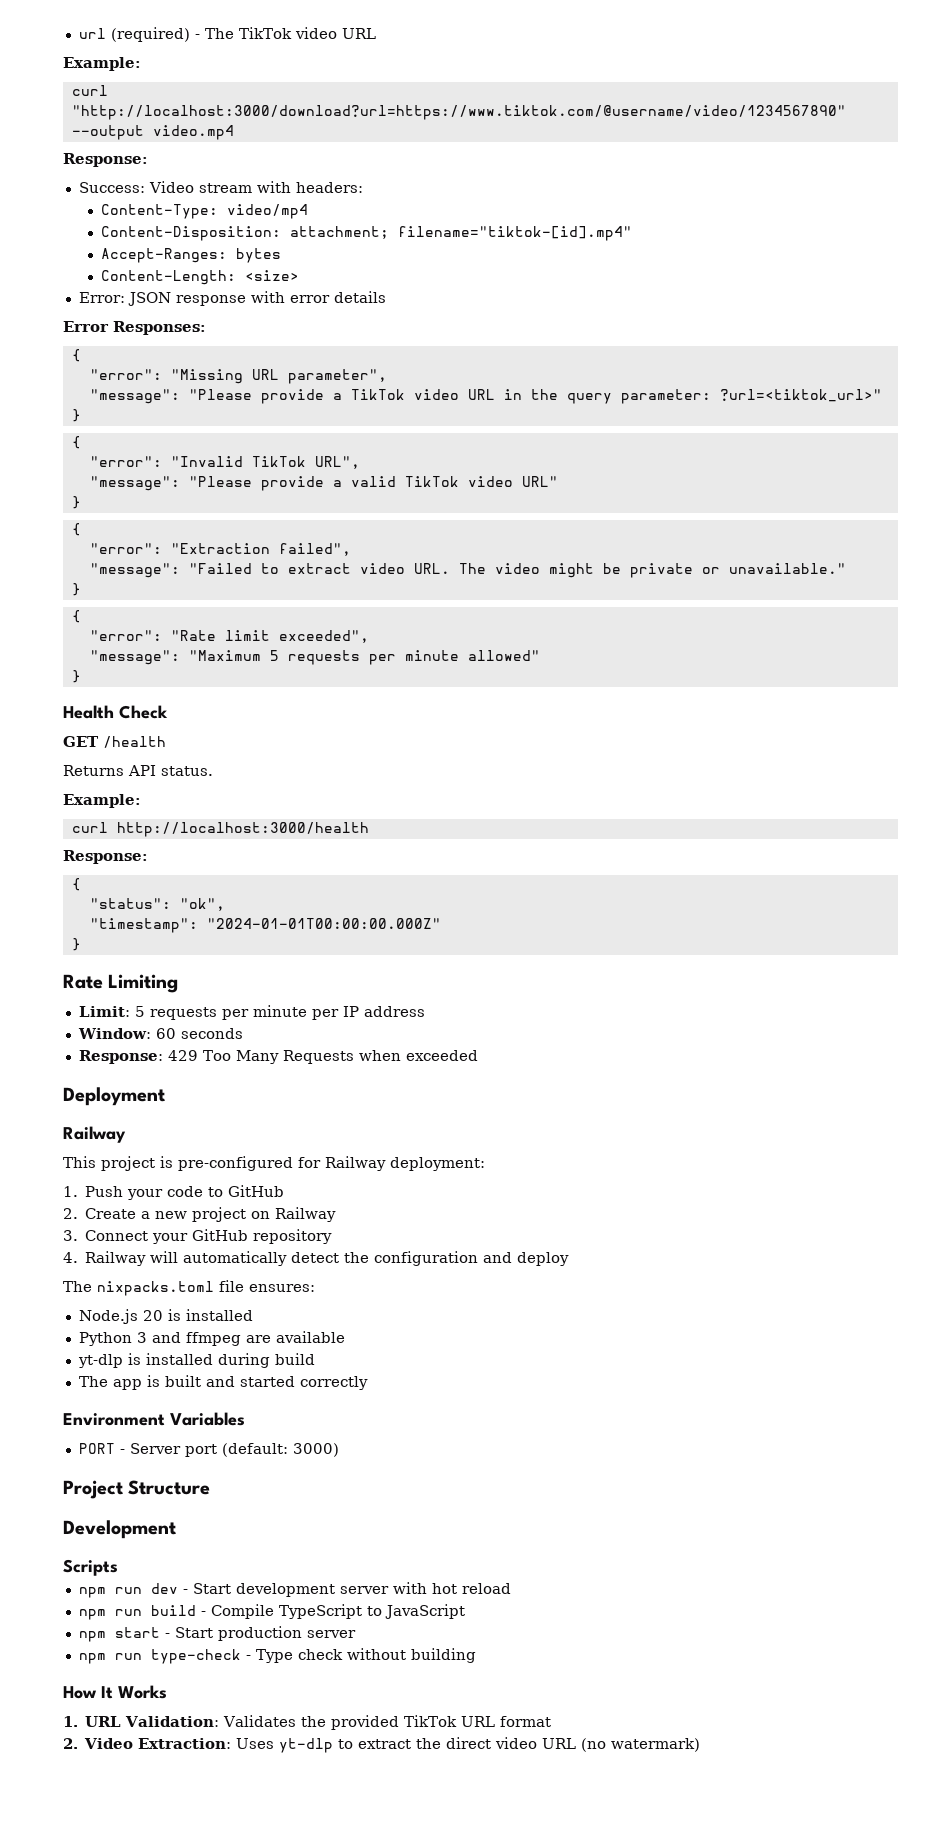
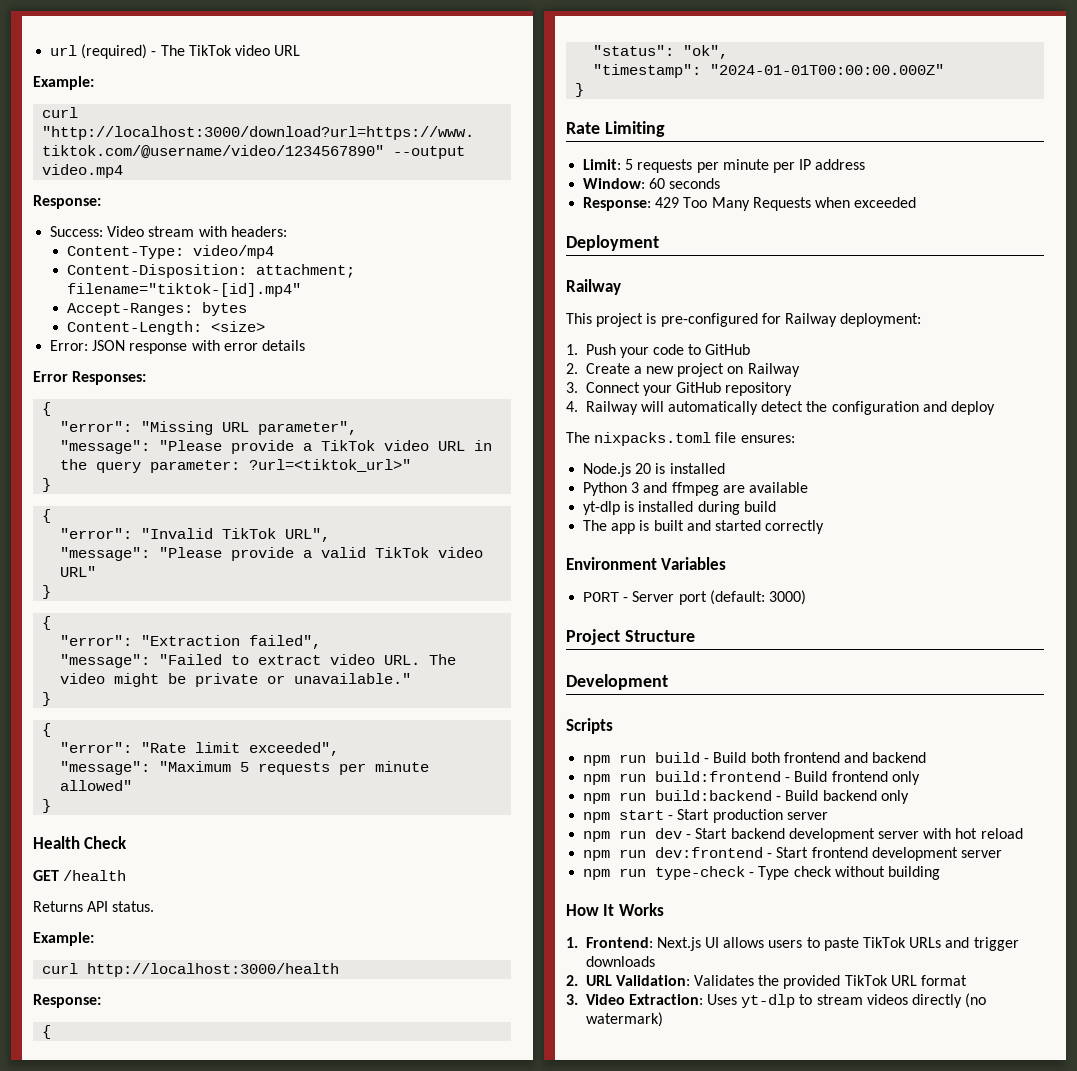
+ npm run build - Build both frontend and backend
+ npm run build:frontend - Build frontend only
+ npm run build:backend - Build backend only
+ npm start - Start production server
- npm run dev - Start development server with hot reload
+ npm run dev - Start backend development server with hot reload
- npm run build - Compile TypeScript to JavaScript
- npm start - Start production server
+ npm run dev:frontend - Start frontend development server
- 1. URL Validation: Validates the provided TikTok URL format
+ 1. Frontend: Next.js UI allows users to paste TikTok URLs and trigger downloads
+ 2. URL Validation: Validates the provided TikTok URL format
- 2. Video Extraction: Uses yt-dlp to extract the direct video URL (no watermark)
+ 3. Video Extraction: Uses yt-dlp to stream videos directly (no watermark)

